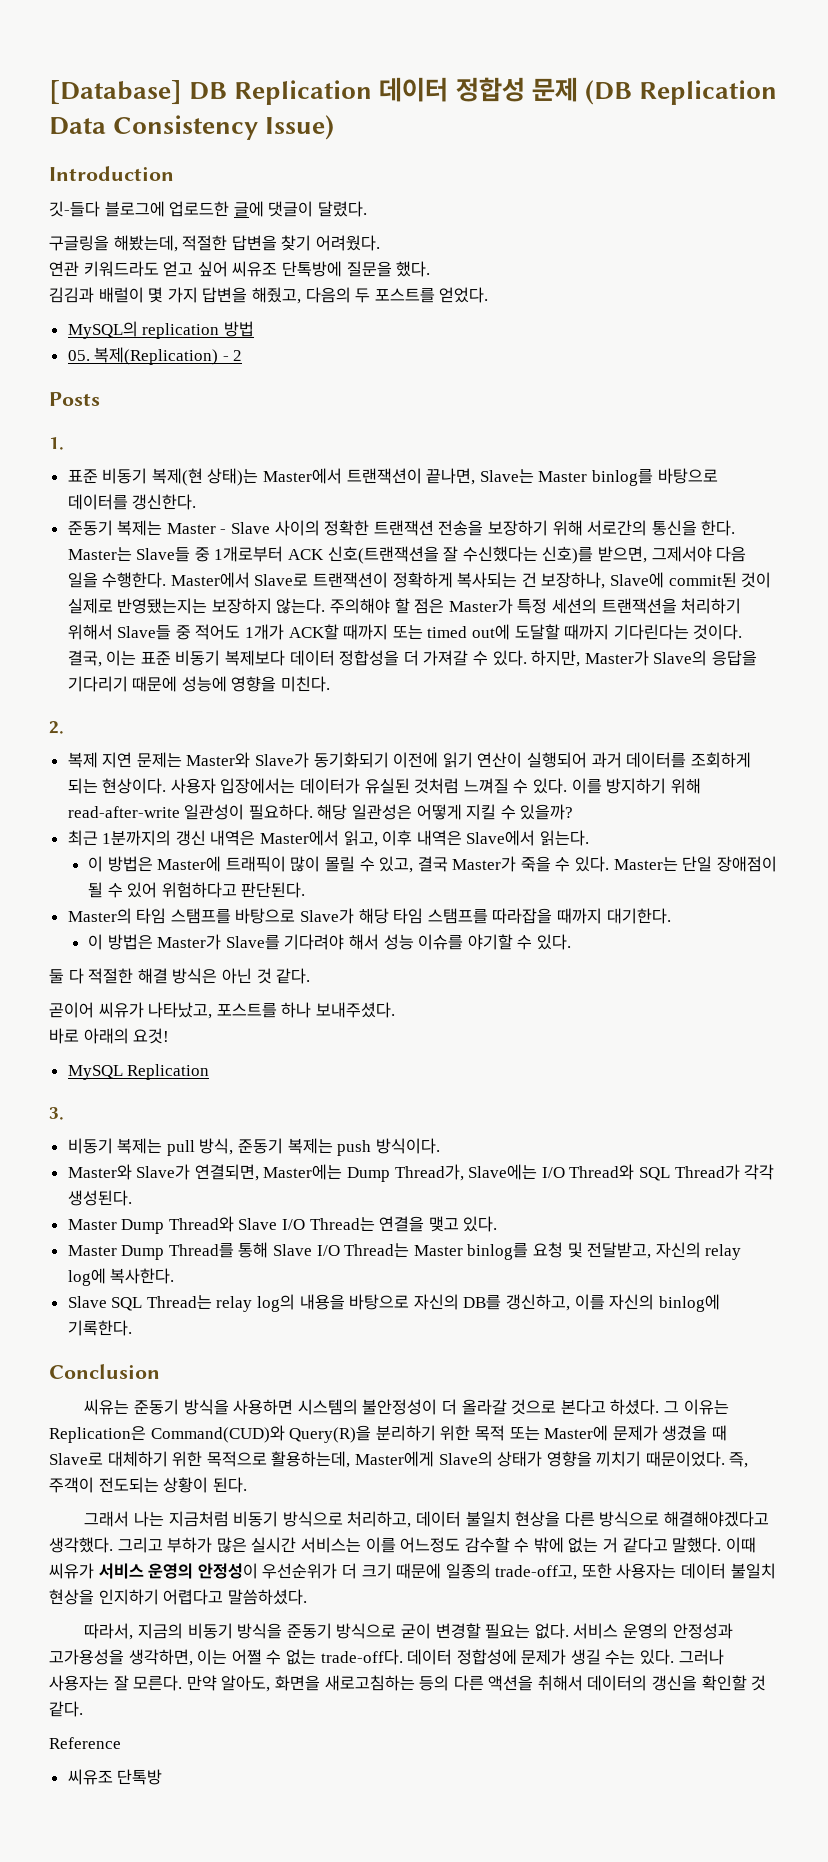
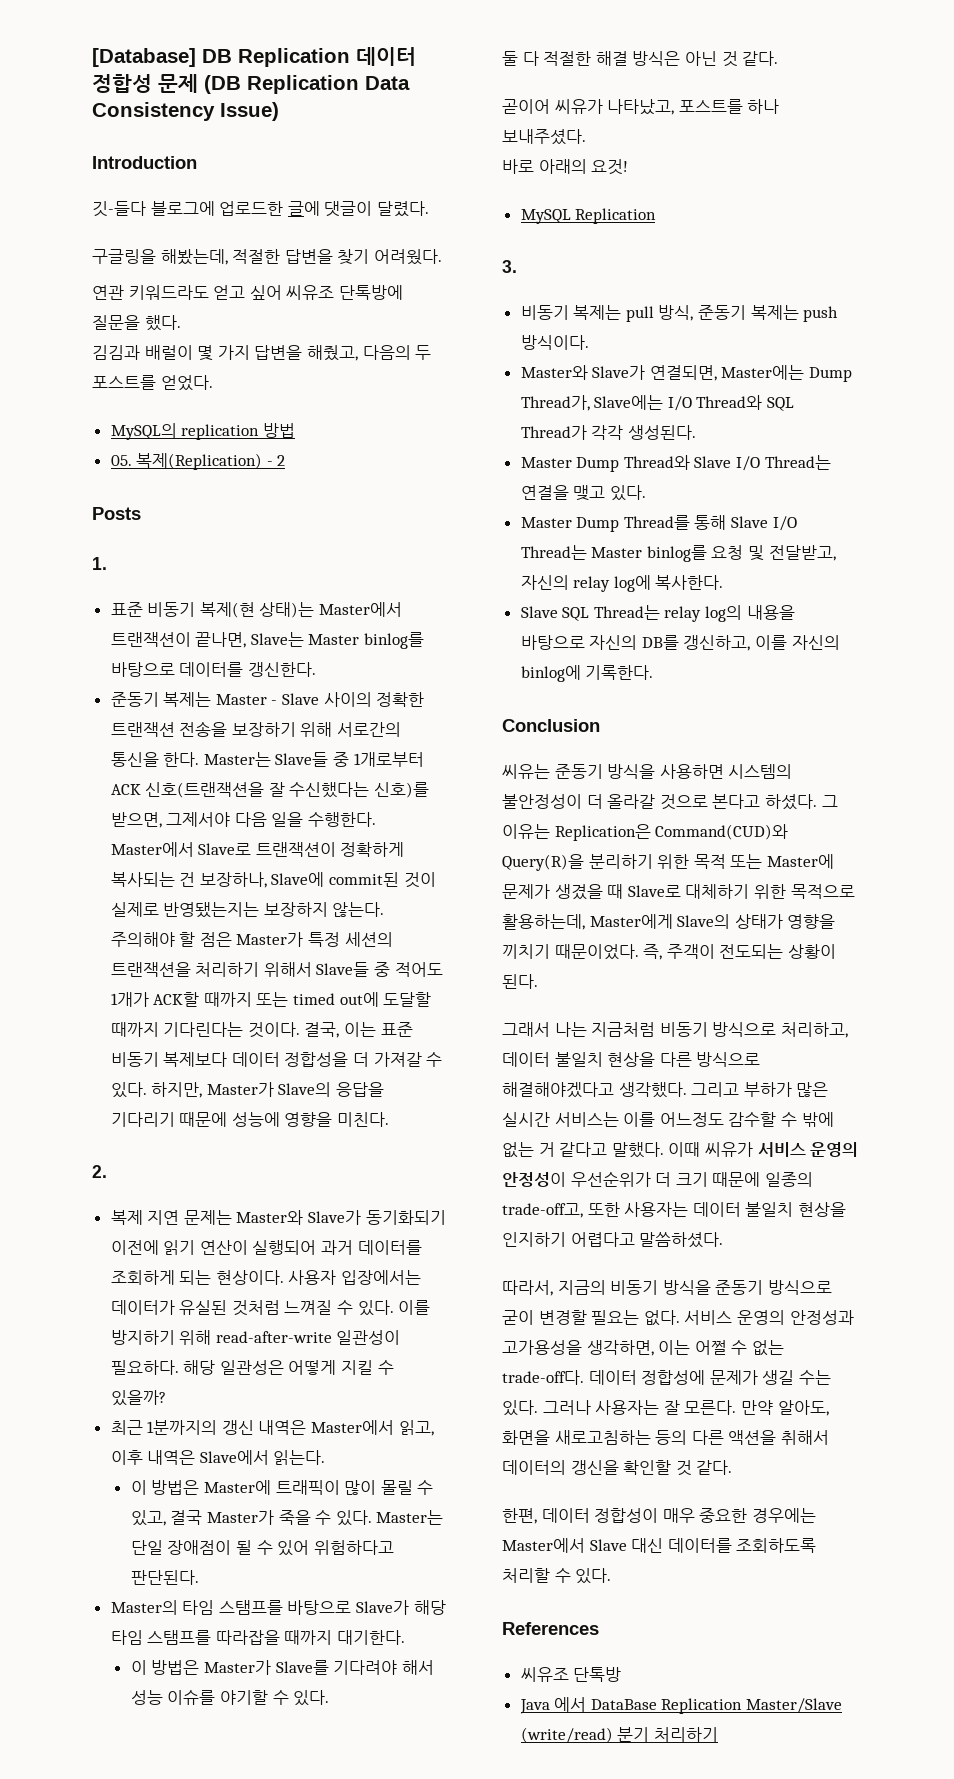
- Reference
+ 한편, 데이터 정합성이 매우 중요한 경우에는 Master에서 Slave 대신 데이터를 조회하도록 처리할 수 있다.
+ References
  씨유조 단톡방
+ Java 에서 DataBase Replication Master/Slave (write/read) 분기 처리하기

